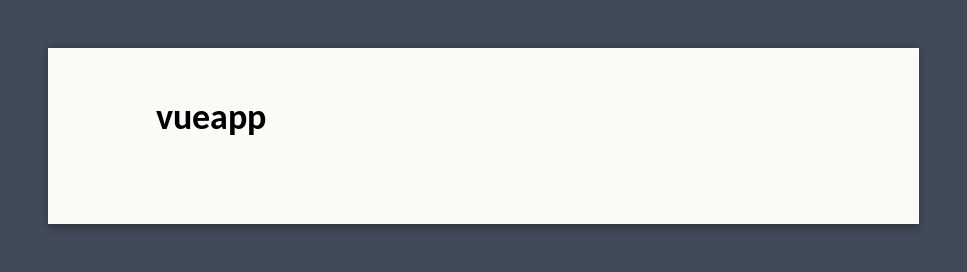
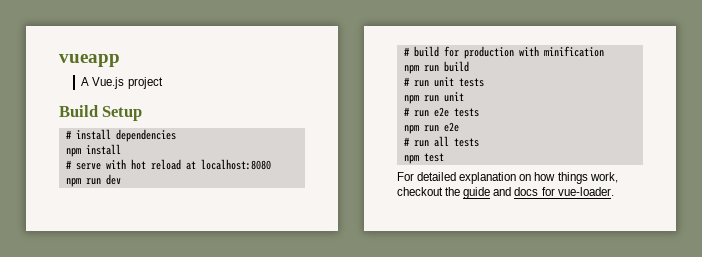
+ A Vue.js project
+ Build Setup
+ # install dependencies
+ npm install
+ # serve with hot reload at localhost:8080
+ npm run dev
+ # build for production with minification
+ npm run build
+ # run unit tests
+ npm run unit
+ # run e2e tests
+ npm run e2e
+ # run all tests
+ npm test
+ For detailed explanation on how things work, checkout the guide and docs for vue-loader.

